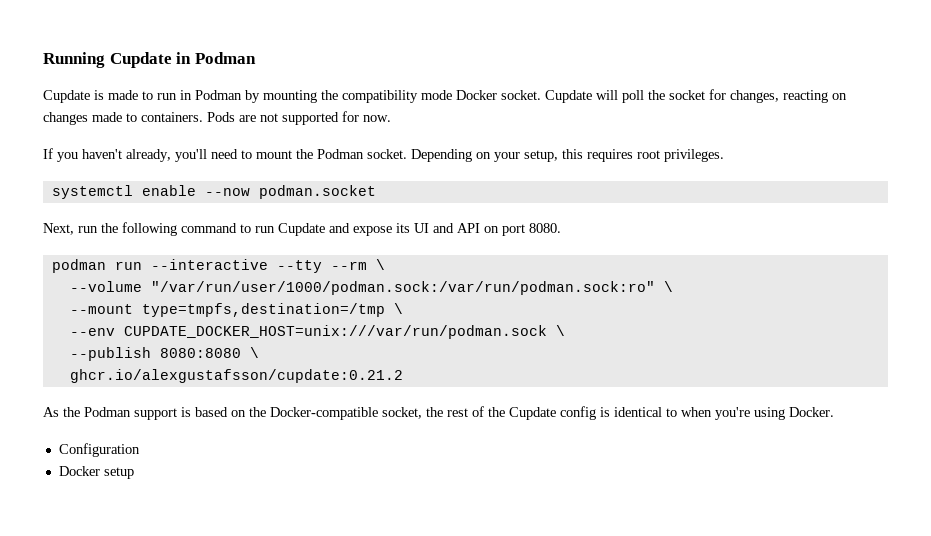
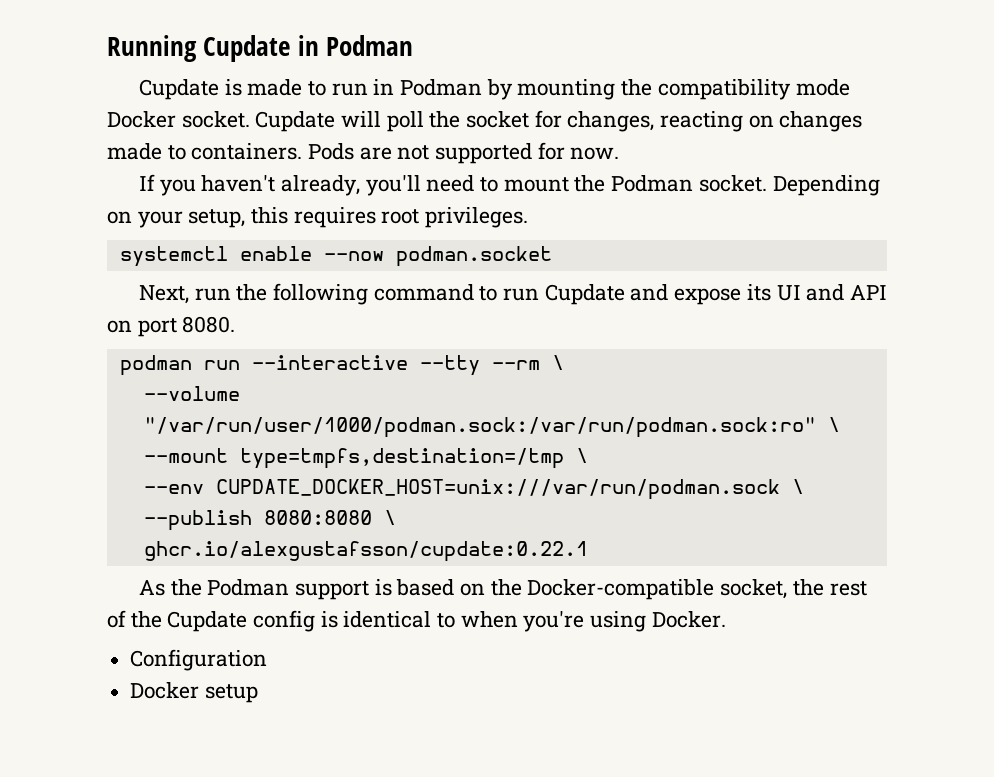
- ghcr.io/alexgustafsson/cupdate:0.21.2
+ ghcr.io/alexgustafsson/cupdate:0.22.1

